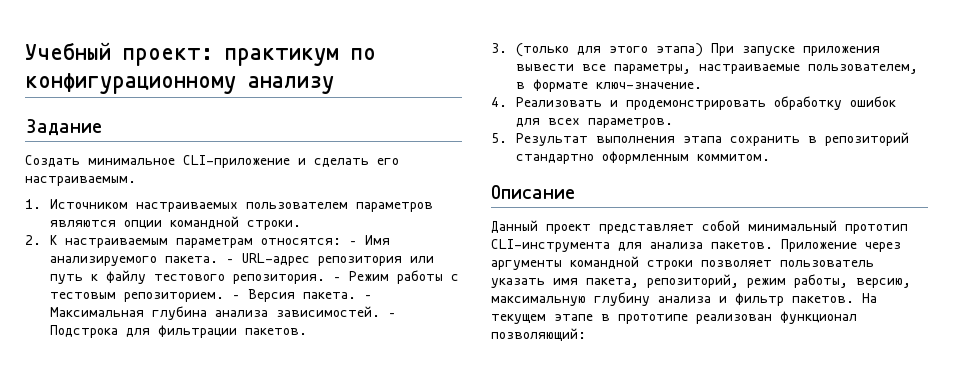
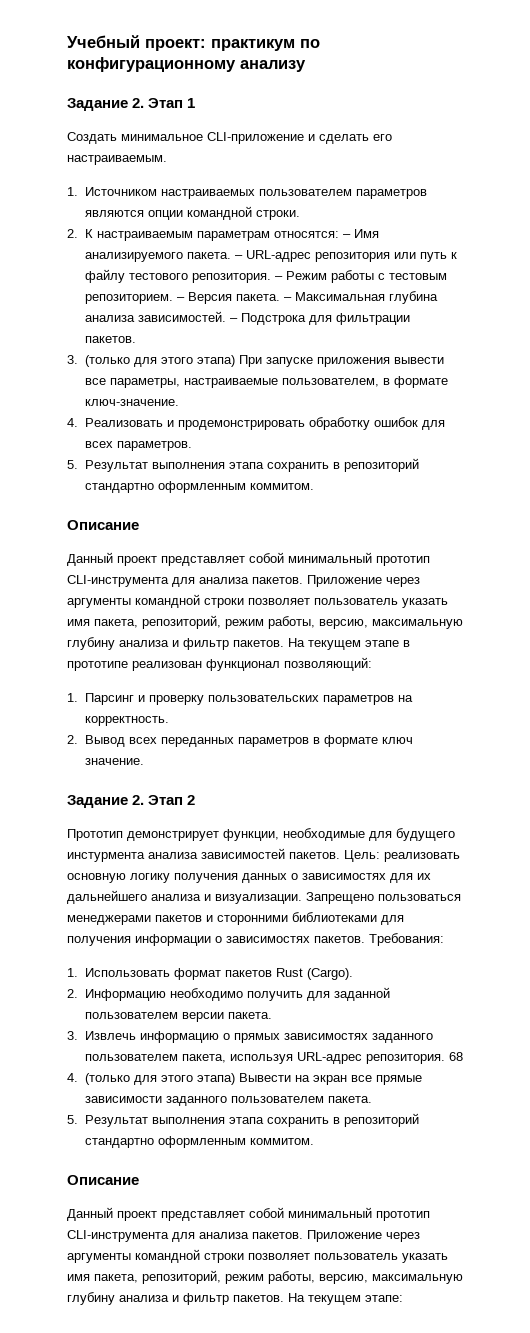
- Задание
+ Задание 2. Этап 1
+ 1. Парсинг и проверку пользовательских параметров на корректность.
+ 2. Вывод всех переданных параметров в формате ключ значение.
+ Задание 2. Этап 2
+ Прототип демонстрирует функции, необходимые для будущего инстурмента анализа зависимостей пакетов. Цель: реализовать основную логику получения данных о зависимостях для их дальнейшего анализа и визуализации. Запрещено пользоваться менеджерами пакетов и сторонними библиотеками для получения информации о зависимостях пакетов. Требования:
+ 1. Использовать формат пакетов Rust (Cargo).
+ 2. Информацию необходимо получить для заданной пользователем версии пакета.
+ 3. Извлечь информацию о прямых зависимостях заданного пользователем пакета, используя URL-адрес репозитория. 68
+ 4. (только для этого этапа) Вывести на экран все прямые зависимости заданного пользователем пакета.
+ 5. Результат выполнения этапа сохранить в репозиторий стандартно оформленным коммитом.
+ Описание
+ Данный проект представляет собой минимальный прототип CLI-инструмента для анализа пакетов. Приложение через аргументы командной строки позволяет пользователь указать имя пакета, репозиторий, режим работы, версию, максимальную глубину анализа и фильтр пакетов. На текущем этапе:

